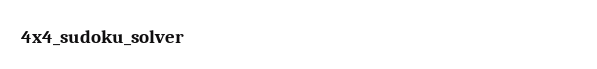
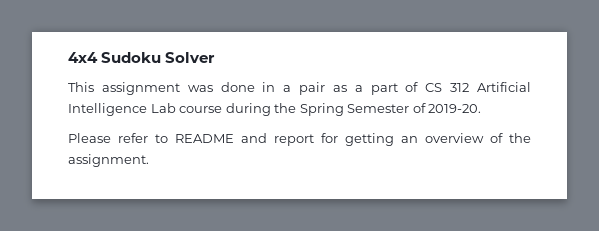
- 4x4_sudoku_solver
+ 4x4 Sudoku Solver
+ This assignment was done in a pair as a part of CS 312 Artificial Intelligence Lab course during the Spring Semester of 2019-20.
+ Please refer to README and report for getting an overview of the assignment.

